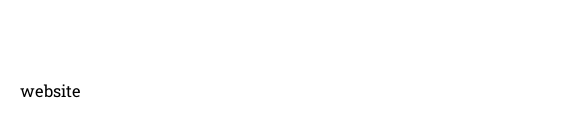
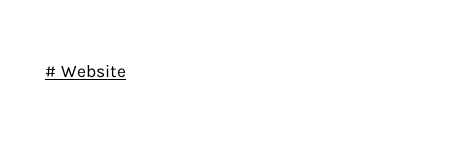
- website
+ # Website

